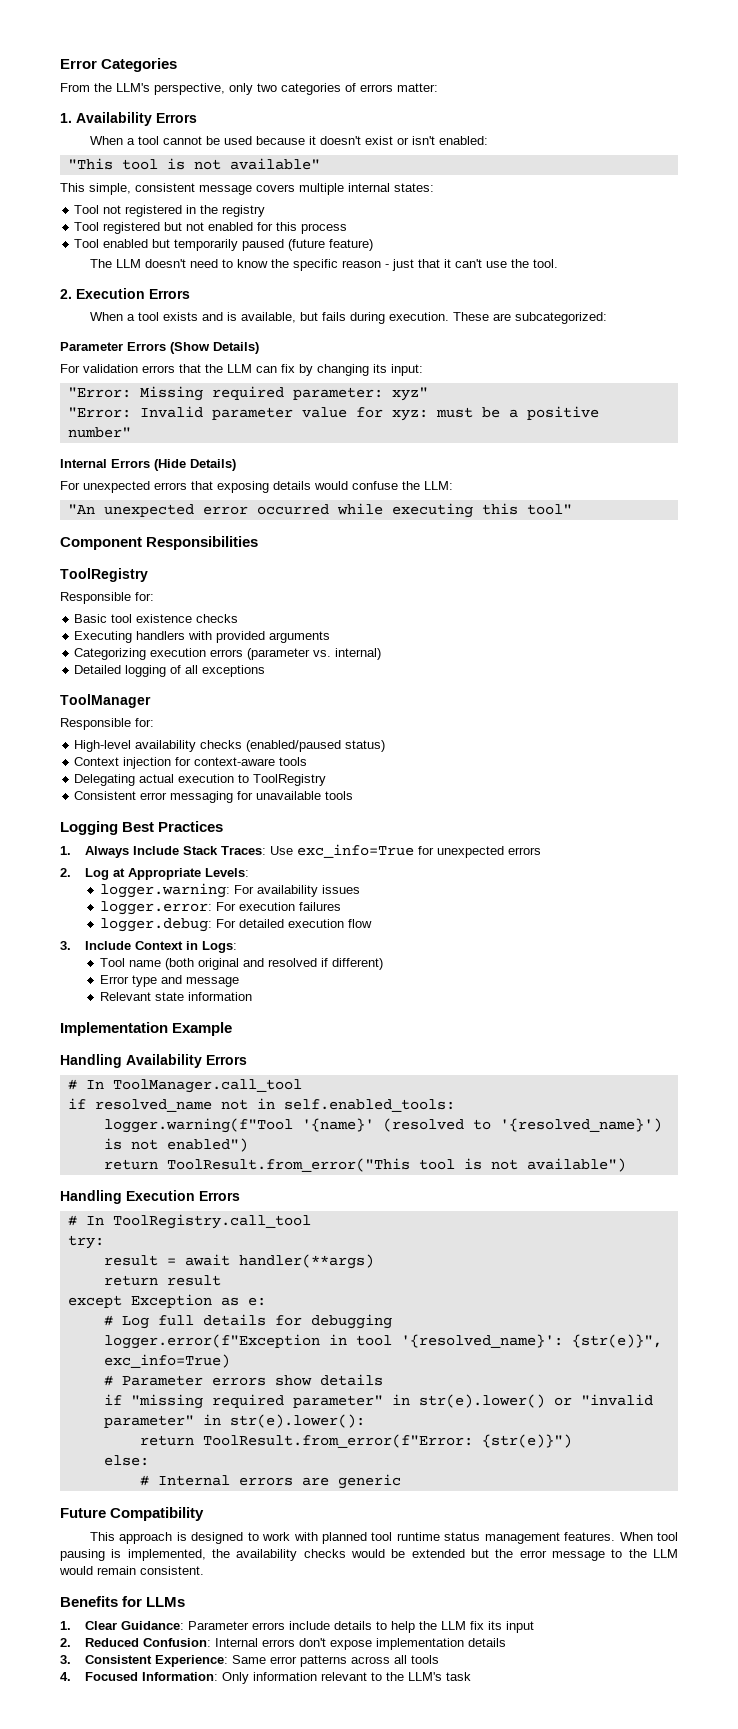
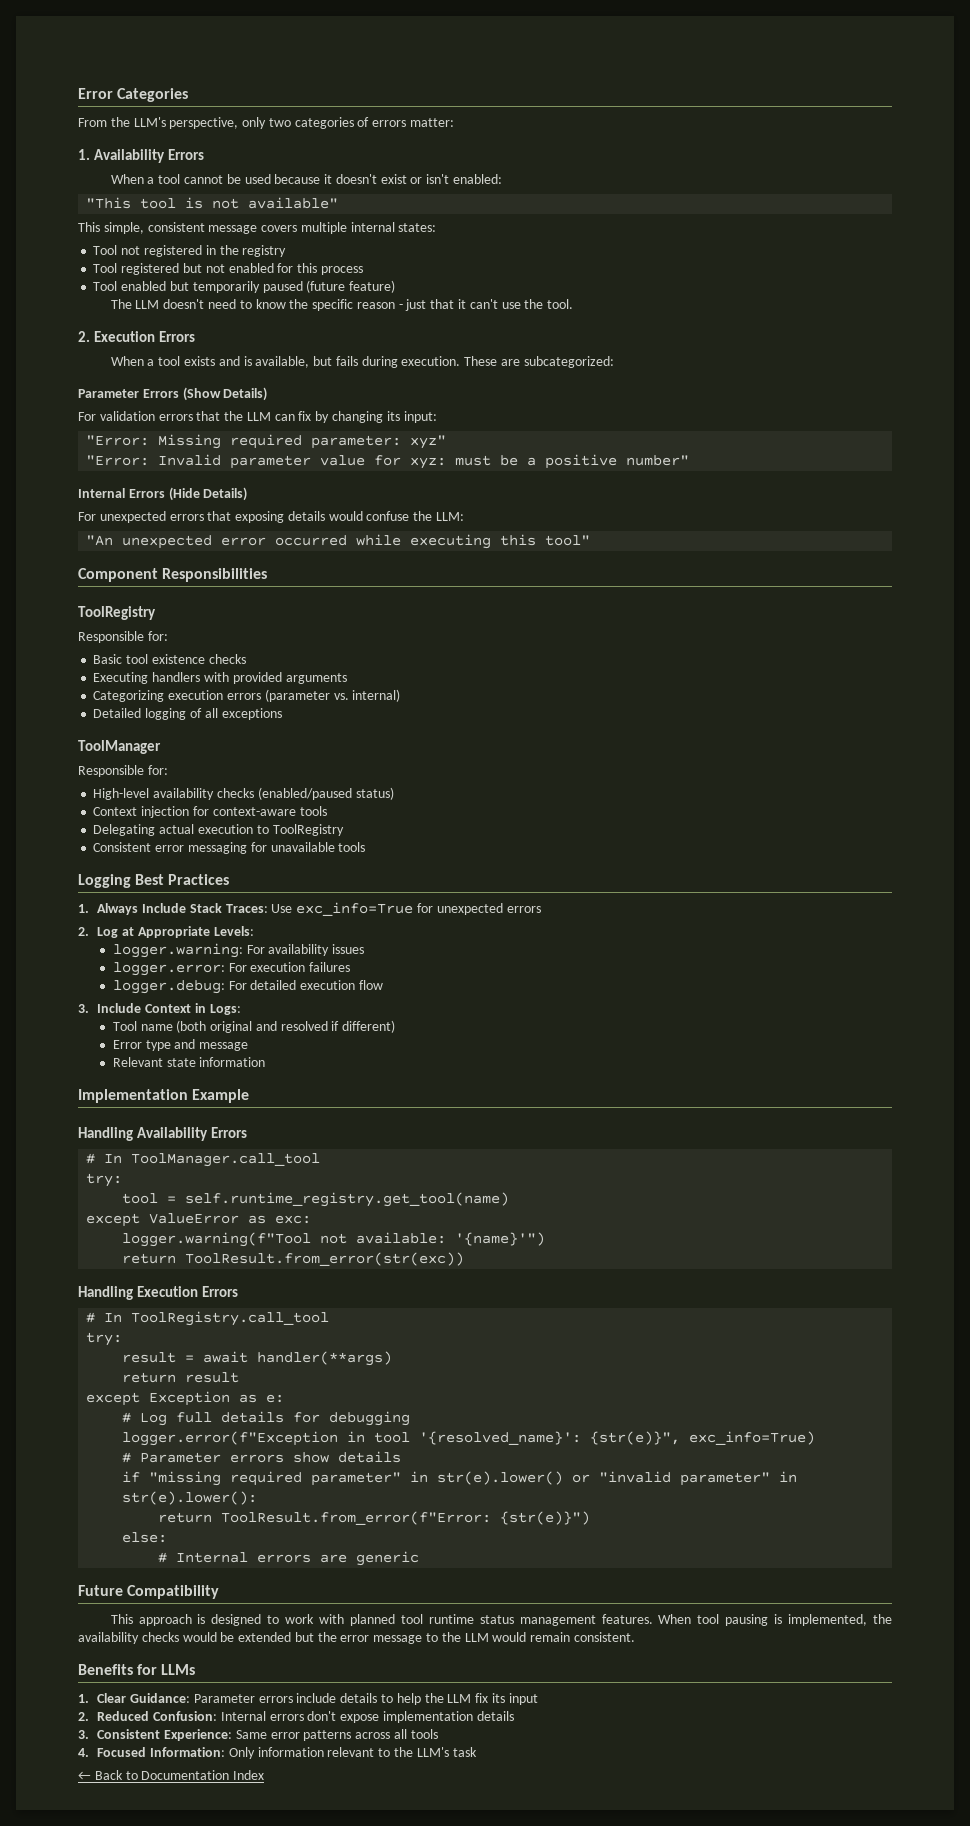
  # In ToolManager.call_tool
- if resolved_name not in self.enabled_tools:
- logger.warning(f"Tool '{name}' (resolved to '{resolved_name}') is not enabled")
- return ToolResult.from_error("This tool is not available")
+ try:
+ tool = self.runtime_registry.get_tool(name)
+ except ValueError as exc:
+ logger.warning(f"Tool not available: '{name}'")
+ return ToolResult.from_error(str(exc))
+ ← Back to Documentation Index

